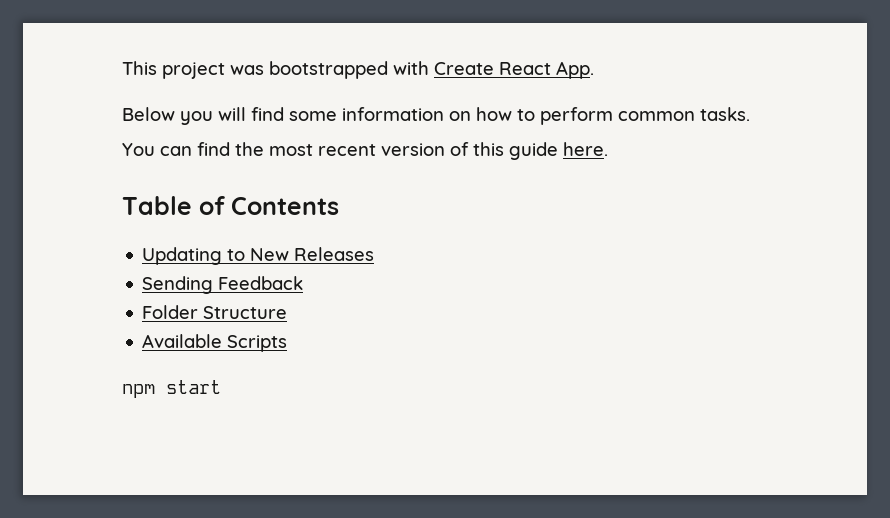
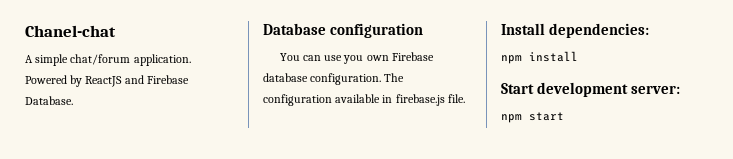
- This project was bootstrapped with Create React App.
- Below you will find some information on how to perform common tasks.
- You can find the most recent version of this guide here.
- Table of Contents
- Updating to New Releases
- Sending Feedback
- Folder Structure
- Available Scripts
+ Chanel-chat
+ A simple chat/forum application. Powered by ReactJS and Firebase Database.
+ Database configuration
+ You can use you own Firebase database configuration. The configuration available in firebase.js file.
+ Install dependencies:
+ npm install
+ Start development server:

